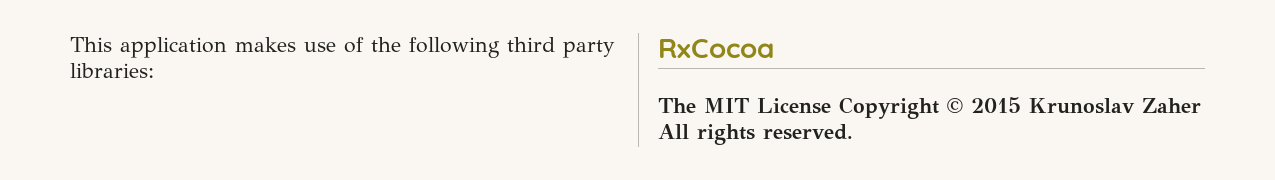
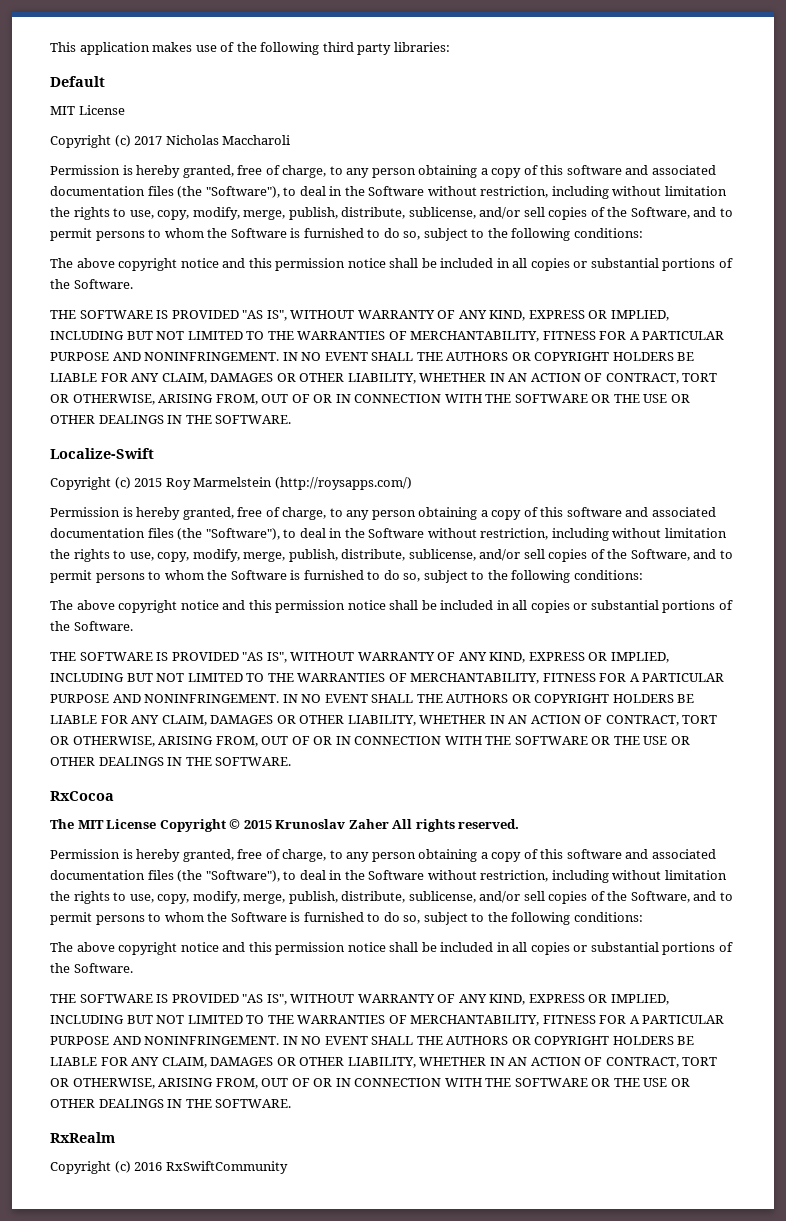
+ Default
+ MIT License
+ Copyright (c) 2017 Nicholas Maccharoli
+ Permission is hereby granted, free of charge, to any person obtaining a copy of this software and associated documentation files (the "Software"), to deal in the Software without restriction, including without limitation the rights to use, copy, modify, merge, publish, distribute, sublicense, and/or sell copies of the Software, and to permit persons to whom the Software is furnished to do so, subject to the following conditions:
+ The above copyright notice and this permission notice shall be included in all copies or substantial portions of the Software.
+ THE SOFTWARE IS PROVIDED "AS IS", WITHOUT WARRANTY OF ANY KIND, EXPRESS OR IMPLIED, INCLUDING BUT NOT LIMITED TO THE WARRANTIES OF MERCHANTABILITY, FITNESS FOR A PARTICULAR PURPOSE AND NONINFRINGEMENT. IN NO EVENT SHALL THE AUTHORS OR COPYRIGHT HOLDERS BE LIABLE FOR ANY CLAIM, DAMAGES OR OTHER LIABILITY, WHETHER IN AN ACTION OF CONTRACT, TORT OR OTHERWISE, ARISING FROM, OUT OF OR IN CONNECTION WITH THE SOFTWARE OR THE USE OR OTHER DEALINGS IN THE SOFTWARE.
+ Localize-Swift
+ Copyright (c) 2015 Roy Marmelstein (http://roysapps.com/)
+ Permission is hereby granted, free of charge, to any person obtaining a copy of this software and associated documentation files (the "Software"), to deal in the Software without restriction, including without limitation the rights to use, copy, modify, merge, publish, distribute, sublicense, and/or sell copies of the Software, and to permit persons to whom the Software is furnished to do so, subject to the following conditions:
+ The above copyright notice and this permission notice shall be included in all copies or substantial portions of the Software.
+ THE SOFTWARE IS PROVIDED "AS IS", WITHOUT WARRANTY OF ANY KIND, EXPRESS OR IMPLIED, INCLUDING BUT NOT LIMITED TO THE WARRANTIES OF MERCHANTABILITY, FITNESS FOR A PARTICULAR PURPOSE AND NONINFRINGEMENT. IN NO EVENT SHALL THE AUTHORS OR COPYRIGHT HOLDERS BE LIABLE FOR ANY CLAIM, DAMAGES OR OTHER LIABILITY, WHETHER IN AN ACTION OF CONTRACT, TORT OR OTHERWISE, ARISING FROM, OUT OF OR IN CONNECTION WITH THE SOFTWARE OR THE USE OR OTHER DEALINGS IN THE SOFTWARE.
  The MIT License Copyright © 2015 Krunoslav Zaher All rights reserved.
+ Permission is hereby granted, free of charge, to any person obtaining a copy of this software and associated documentation files (the "Software"), to deal in the Software without restriction, including without limitation the rights to use, copy, modify, merge, publish, distribute, sublicense, and/or sell copies of the Software, and to permit persons to whom the Software is furnished to do so, subject to the following conditions:
+ The above copyright notice and this permission notice shall be included in all copies or substantial portions of the Software.
+ THE SOFTWARE IS PROVIDED "AS IS", WITHOUT WARRANTY OF ANY KIND, EXPRESS OR IMPLIED, INCLUDING BUT NOT LIMITED TO THE WARRANTIES OF MERCHANTABILITY, FITNESS FOR A PARTICULAR PURPOSE AND NONINFRINGEMENT. IN NO EVENT SHALL THE AUTHORS OR COPYRIGHT HOLDERS BE LIABLE FOR ANY CLAIM, DAMAGES OR OTHER LIABILITY, WHETHER IN AN ACTION OF CONTRACT, TORT OR OTHERWISE, ARISING FROM, OUT OF OR IN CONNECTION WITH THE SOFTWARE OR THE USE OR OTHER DEALINGS IN THE SOFTWARE.
+ RxRealm
+ Copyright (c) 2016 RxSwiftCommunity

